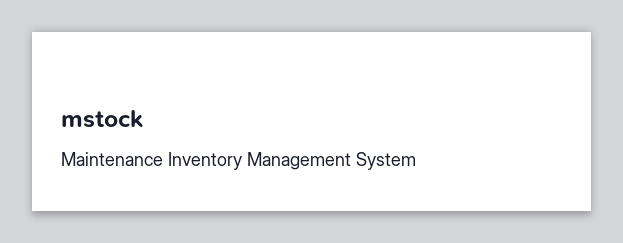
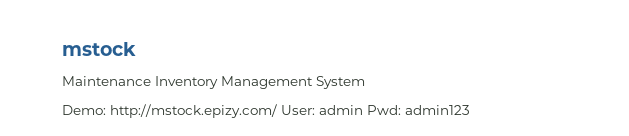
+ Demo: http://mstock.epizy.com/ User: admin Pwd: admin123

